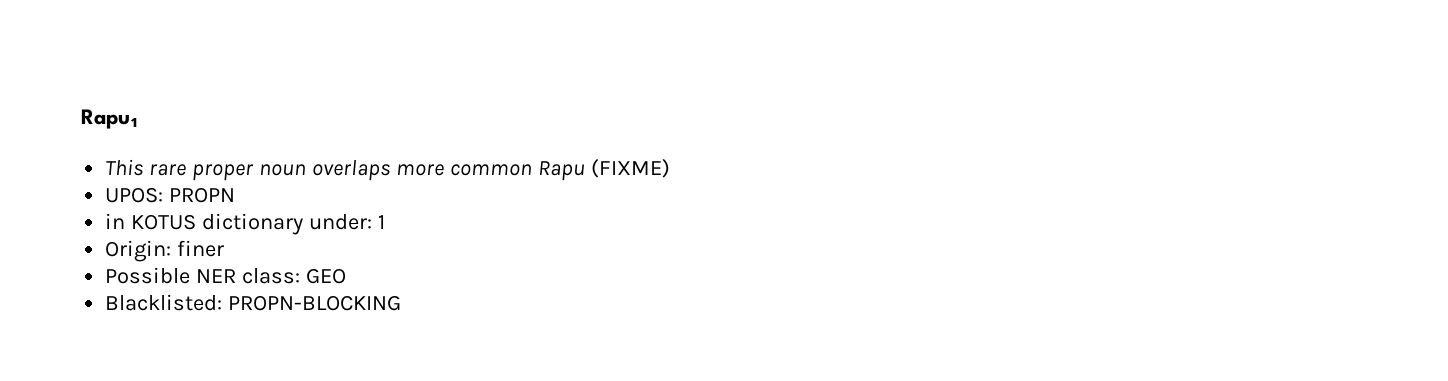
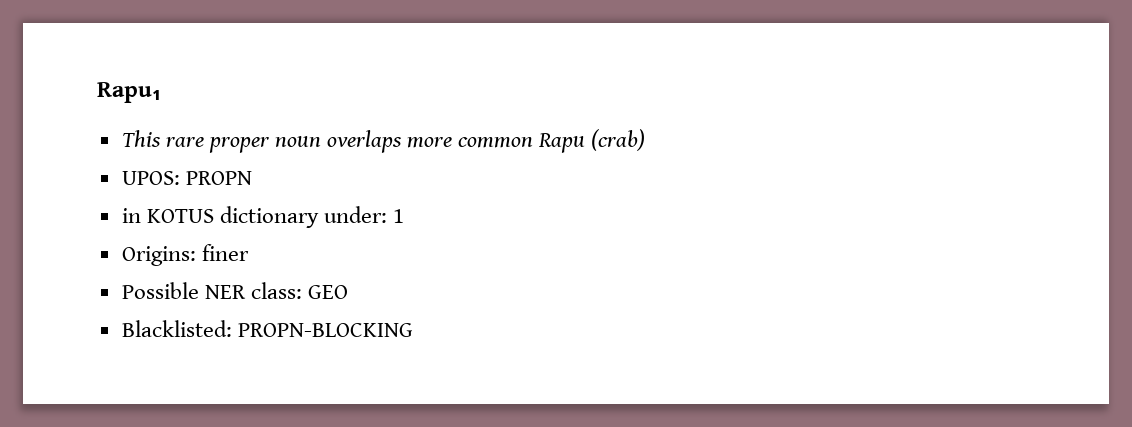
- This rare proper noun overlaps more common Rapu (FIXME)
+ This rare proper noun overlaps more common Rapu (crab)
- Origin: finer
+ Origins: finer

